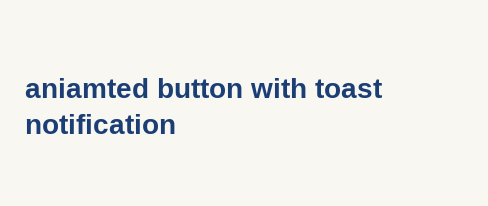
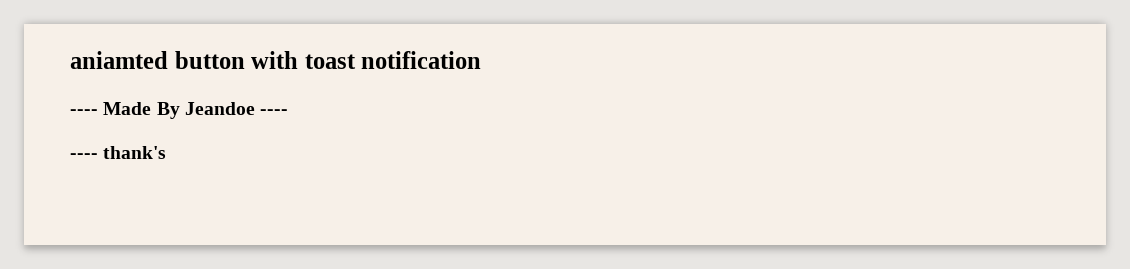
+ ---- Made By Jeandoe ----
+ ---- thank's

